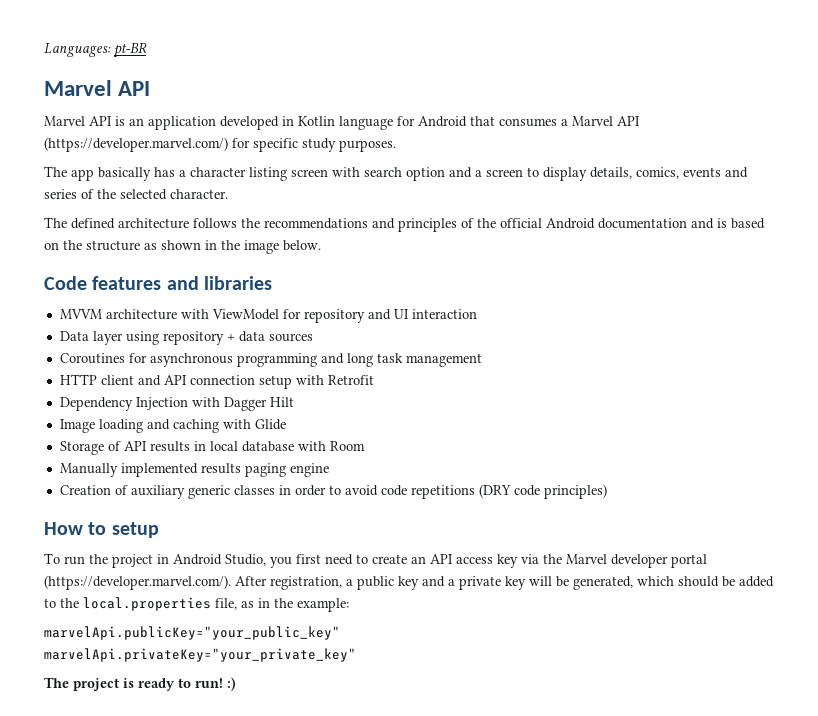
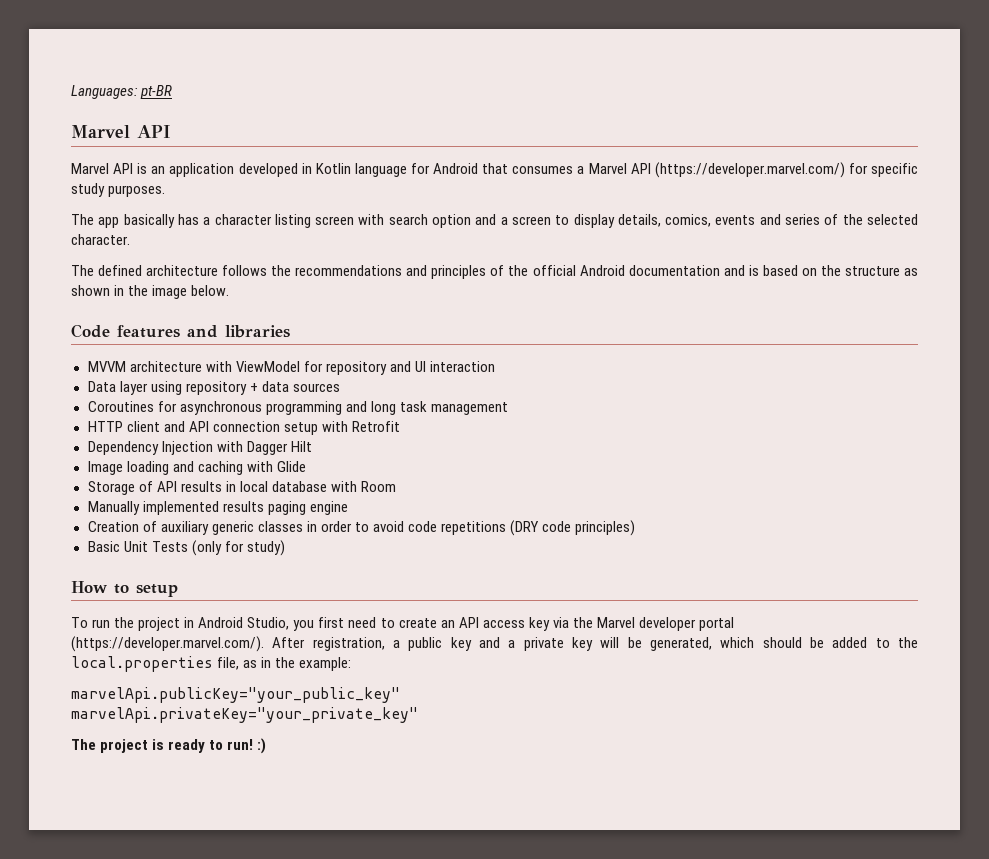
+ Basic Unit Tests (only for study)

